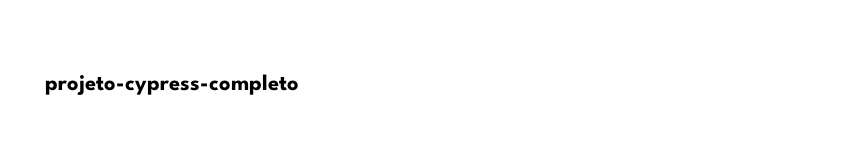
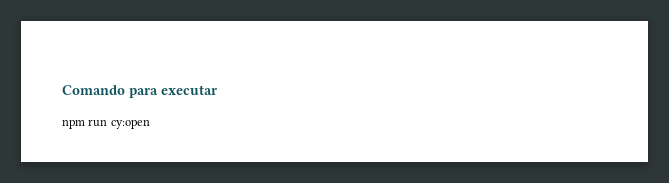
- projeto-cypress-completo
+ Comando para executar
+ npm run cy:open

